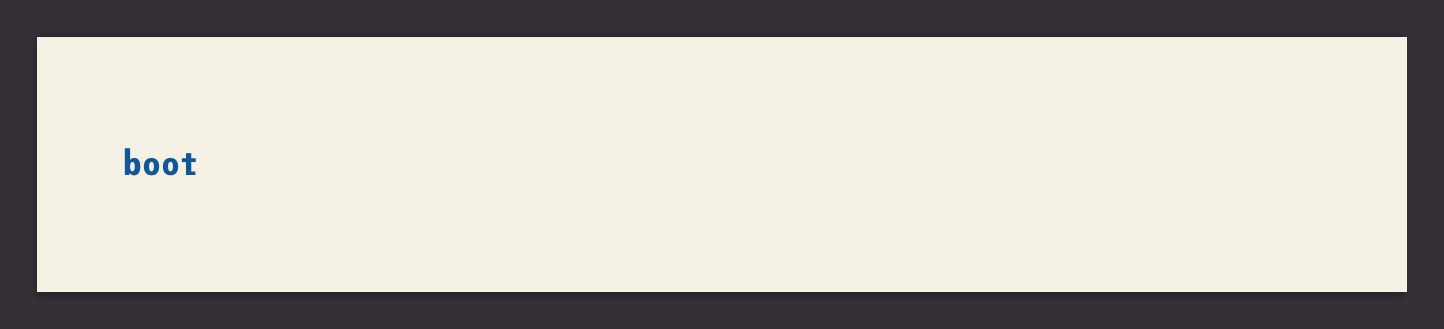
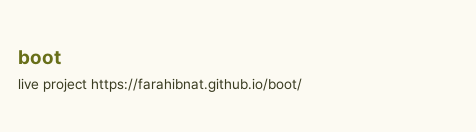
+ live project https://farahibnat.github.io/boot/

